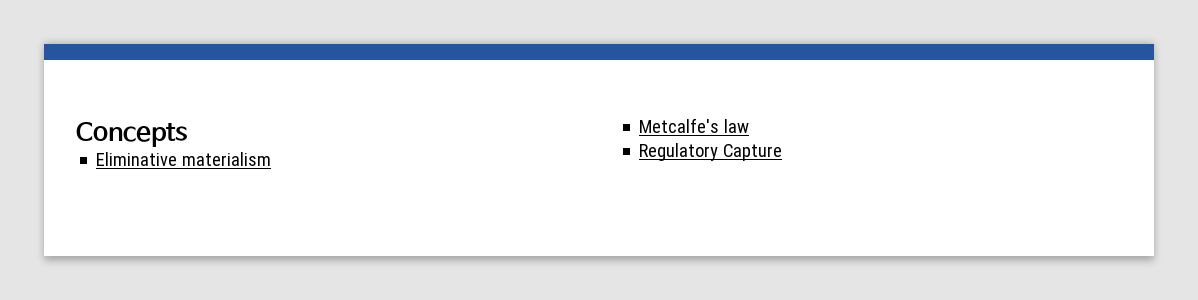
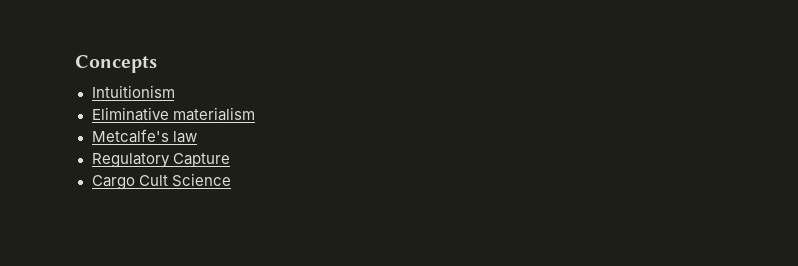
+ Intuitionism
+ Cargo Cult Science

